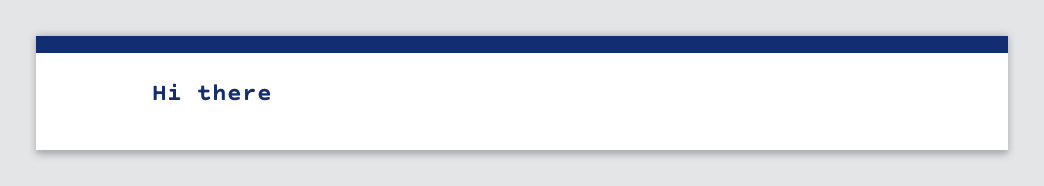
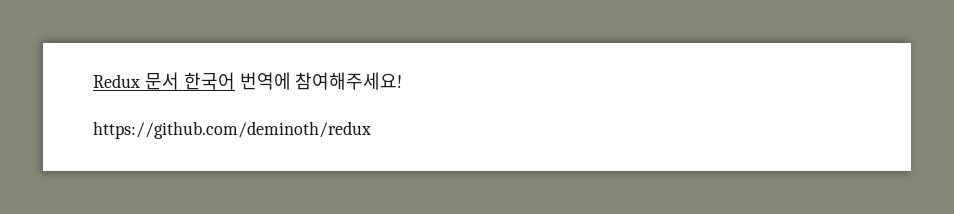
- Hi there
+ Redux 문서 한국어 번역에 참여해주세요!
+ https://github.com/deminoth/redux

